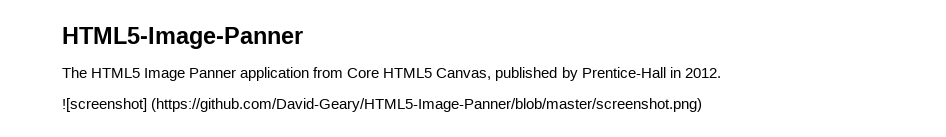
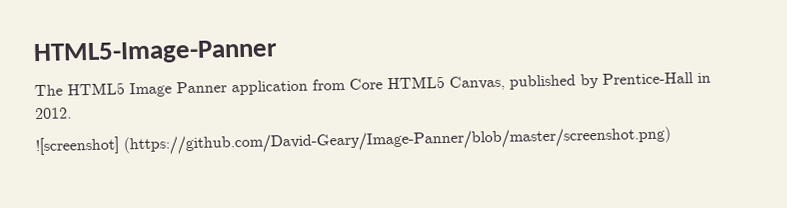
- ![screenshot] (https://github.com/David-Geary/HTML5-Image-Panner/blob/master/screenshot.png)
+ ![screenshot] (https://github.com/David-Geary/Image-Panner/blob/master/screenshot.png)

